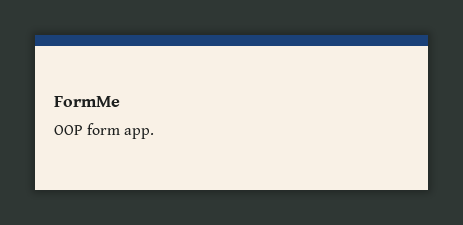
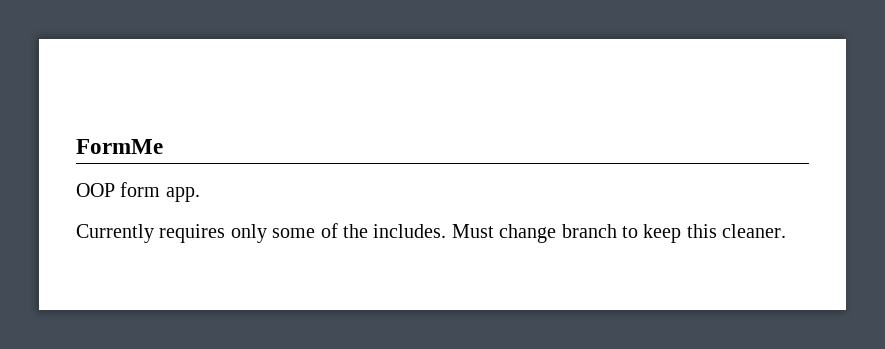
+ Currently requires only some of the includes. Must change branch to keep this cleaner.

